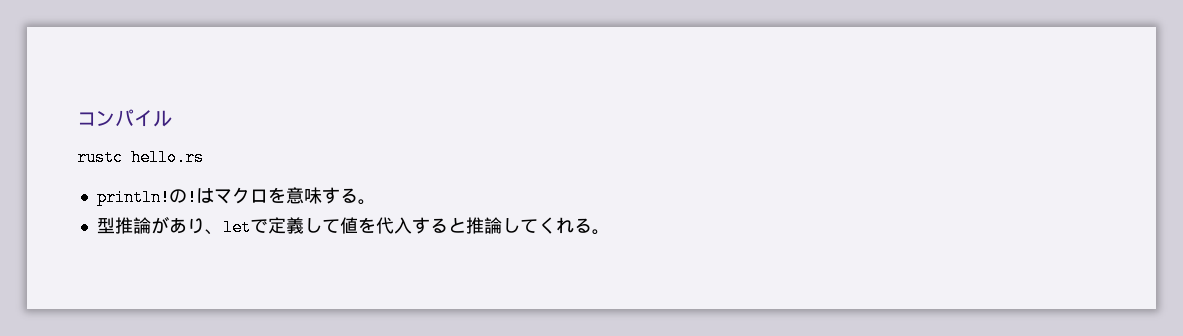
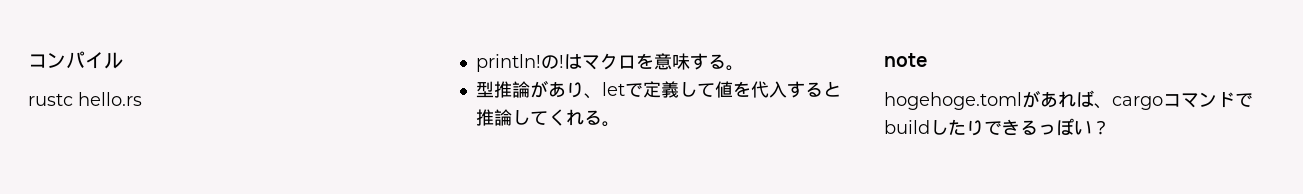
+ note
+ hogehoge.tomlがあれば、cargoコマンドでbuildしたりできるっぽい？

